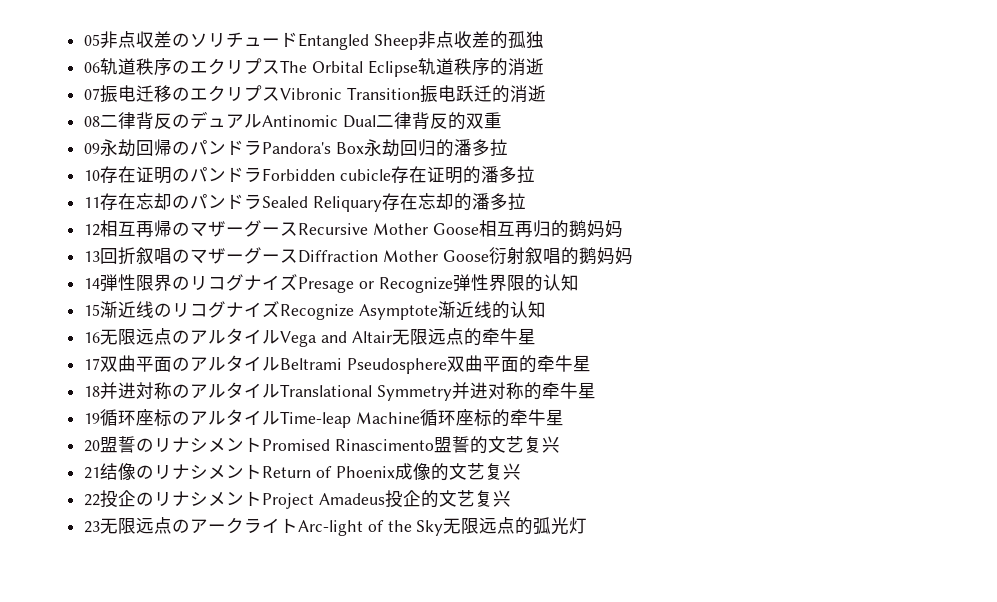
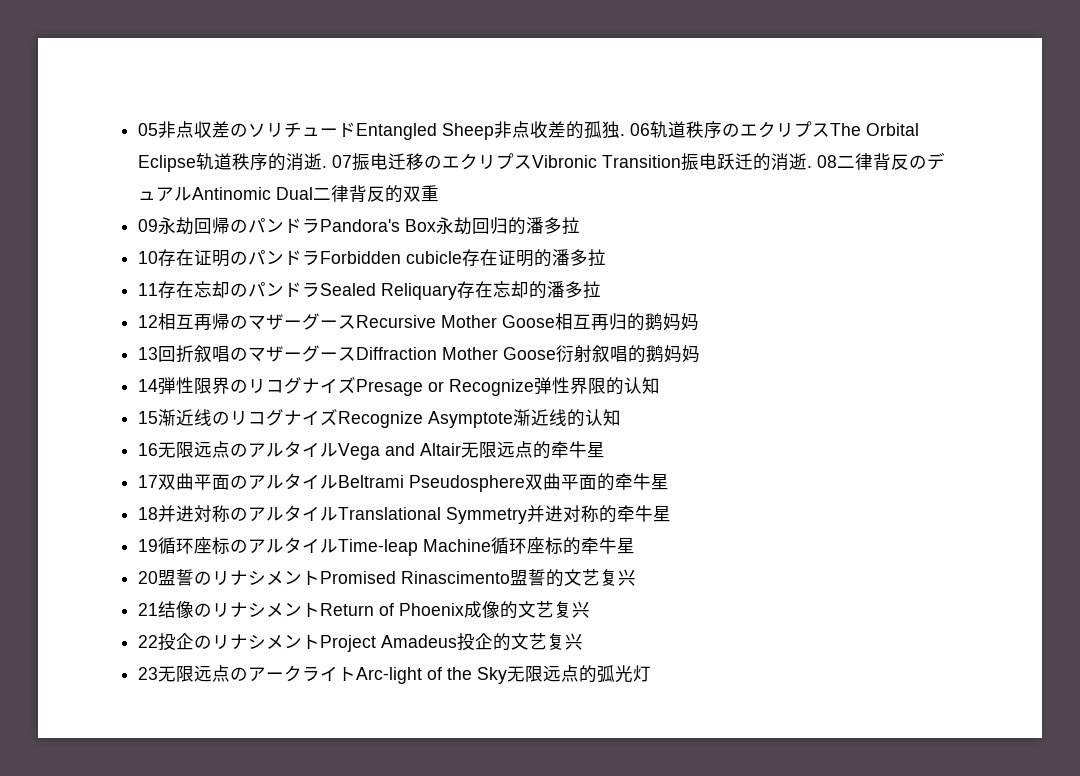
- 05非点収差のソリチュードEntangled Sheep非点收差的孤独
- 06轨道秩序のエクリプスThe Orbital Eclipse轨道秩序的消逝
- 07振电迁移のエクリプスVibronic Transition振电跃迁的消逝
- 08二律背反のデュアルAntinomic Dual二律背反的双重
+ 05非点収差のソリチュードEntangled Sheep非点收差的孤独. 06轨道秩序のエクリプスThe Orbital Eclipse轨道秩序的消逝. 07振电迁移のエクリプスVibronic Transition振电跃迁的消逝. 08二律背反のデュアルAntinomic Dual二律背反的双重

